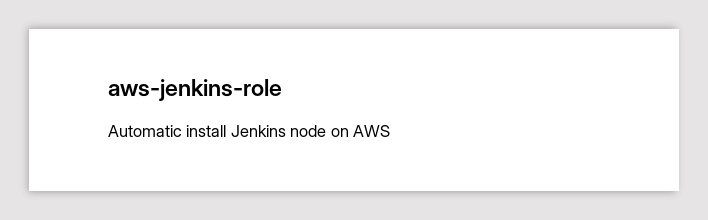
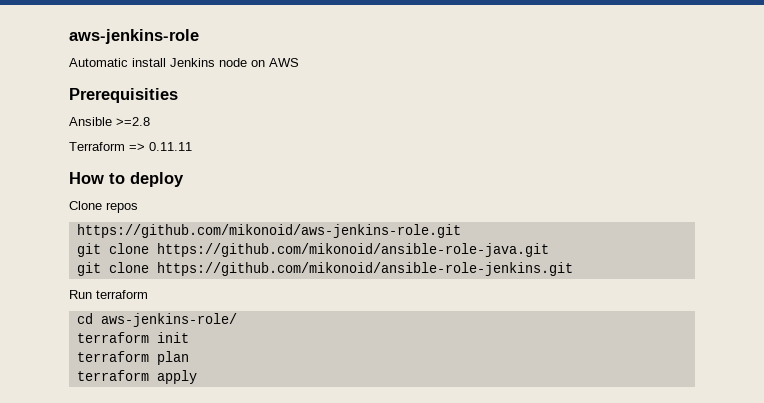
+ Prerequisities
+ Ansible >=2.8
+ Terraform => 0.11.11
+ How to deploy
+ Clone repos
+ https://github.com/mikonoid/aws-jenkins-role.git
+ git clone https://github.com/mikonoid/ansible-role-java.git
+ git clone https://github.com/mikonoid/ansible-role-jenkins.git
+ Run terraform
+ cd aws-jenkins-role/
+ terraform init
+ terraform plan
+ terraform apply

